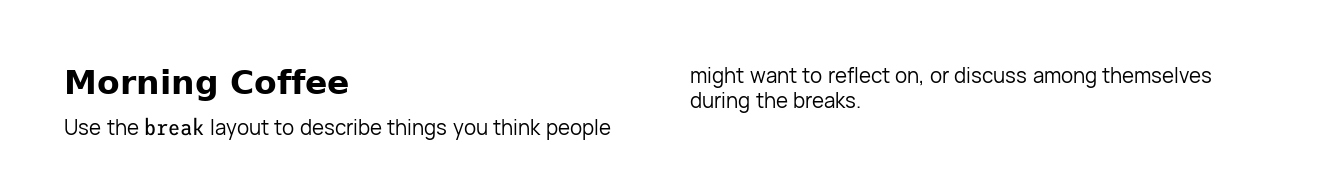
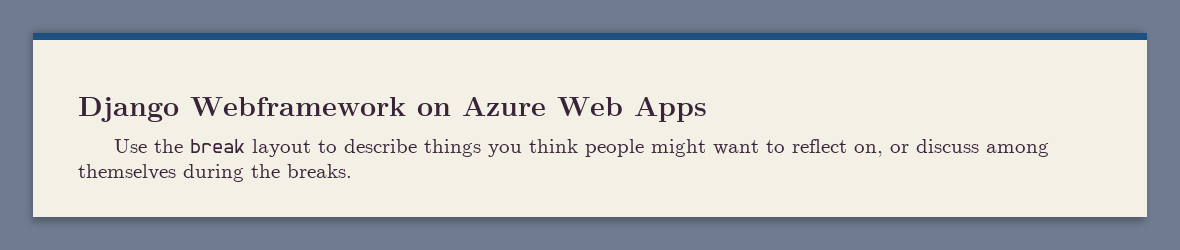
- Morning Coffee
+ Django Webframework on Azure Web Apps

